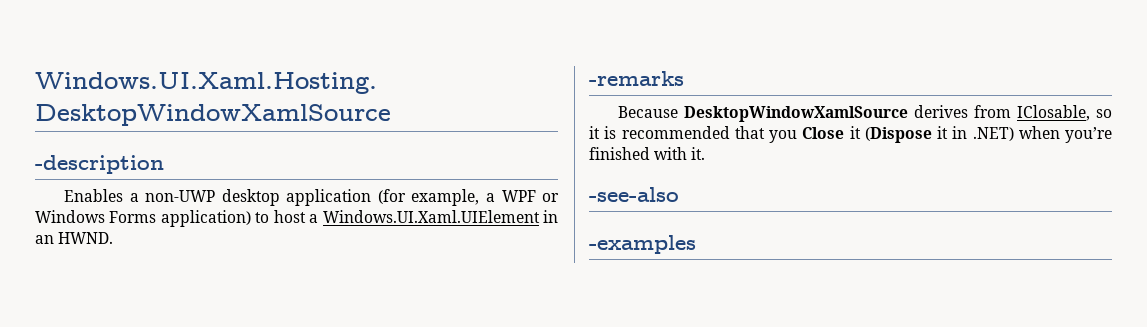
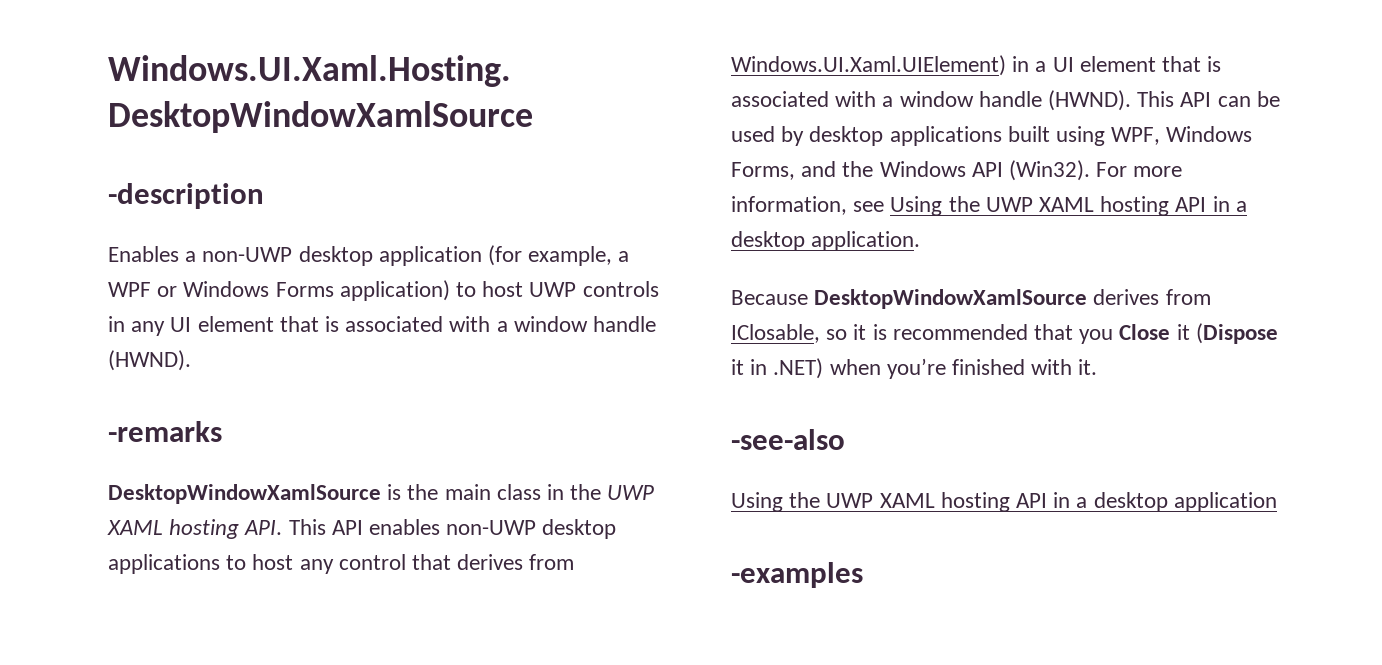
- Enables a non-UWP desktop application (for example, a WPF or Windows Forms application) to host a Windows.UI.Xaml.UIElement in an HWND.
+ Enables a non-UWP desktop application (for example, a WPF or Windows Forms application) to host UWP controls in any UI element that is associated with a window handle (HWND).
  -remarks
+ DesktopWindowXamlSource is the main class in the UWP XAML hosting API. This API enables non-UWP desktop applications to host any control that derives from Windows.UI.Xaml.UIElement) in a UI element that is associated with a window handle (HWND). This API can be used by desktop applications built using WPF, Windows Forms, and the Windows API (Win32). For more information, see Using the UWP XAML hosting API in a desktop application.
+ Using the UWP XAML hosting API in a desktop application

